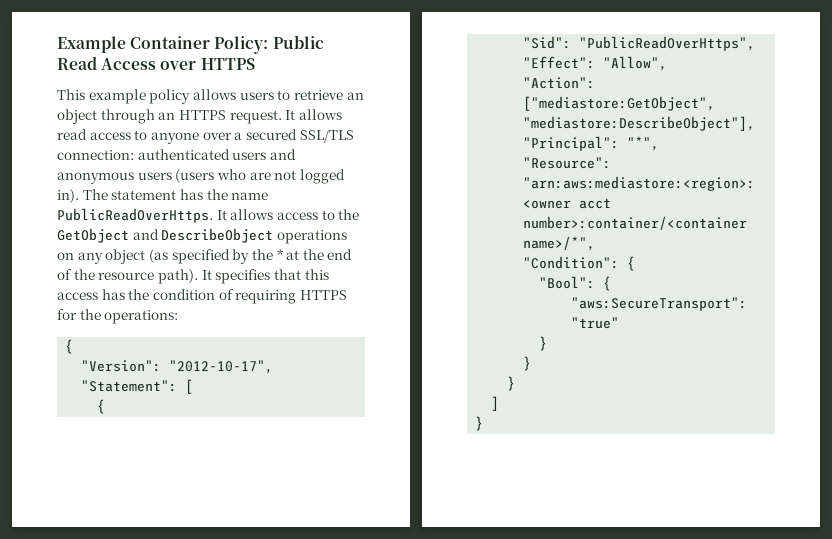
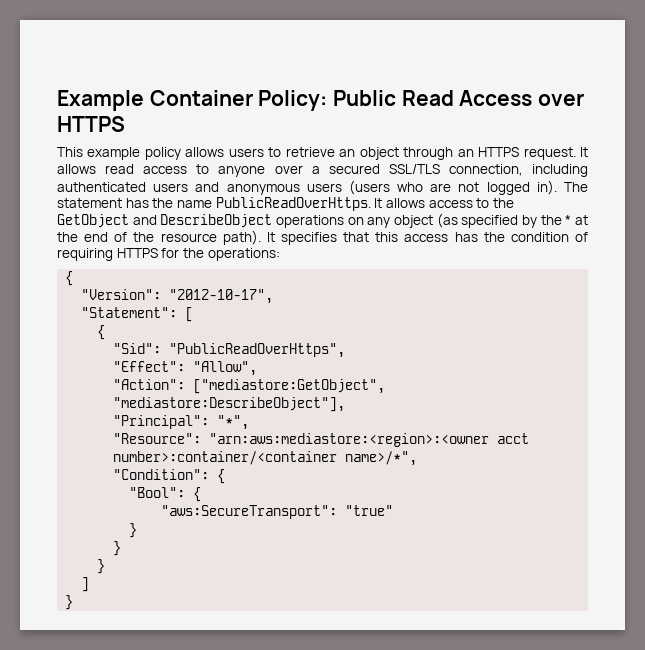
- It allows read access to anyone over a secured SSL/TLS connection: authenticated users and anonymous users (users who are not logged in).
+ It allows read access to anyone over a secured SSL/TLS connection, including authenticated users and anonymous users (users who are not logged in).

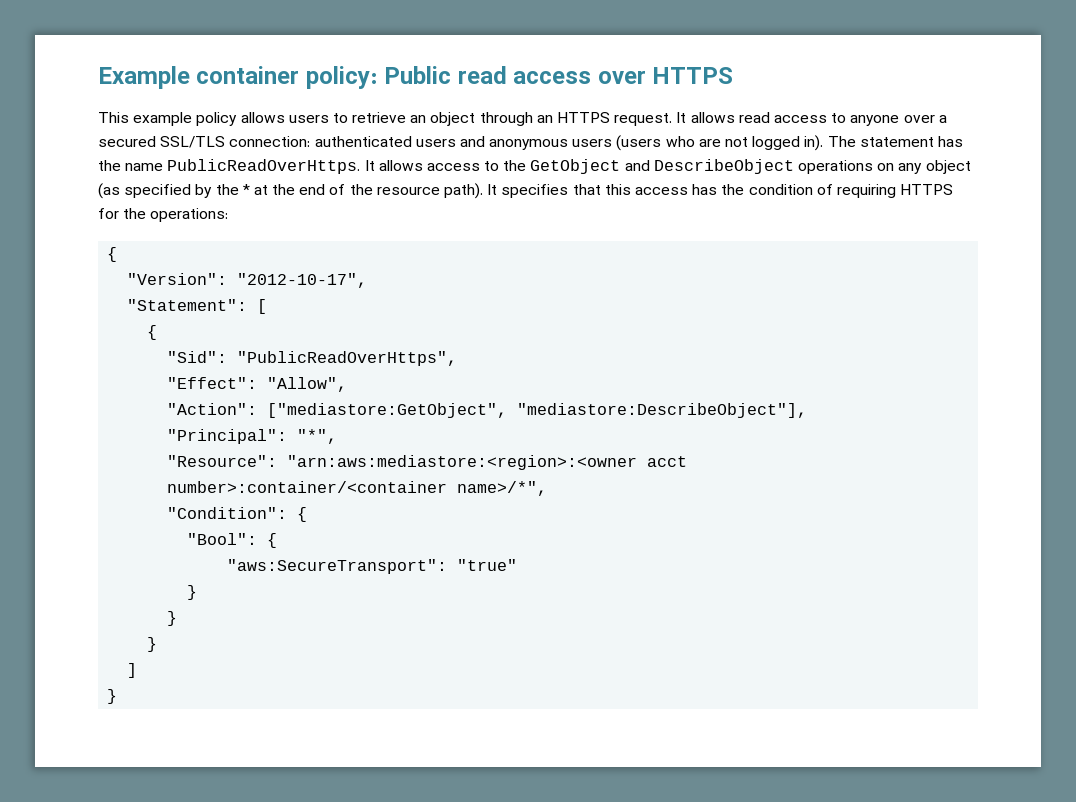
- Example Container Policy: Public Read Access over HTTPS
+ Example container policy: Public read access over HTTPS
- It allows read access to anyone over a secured SSL/TLS connection, including authenticated users and anonymous users (users who are not logged in).
+ It allows read access to anyone over a secured SSL/TLS connection: authenticated users and anonymous users (users who are not logged in).

